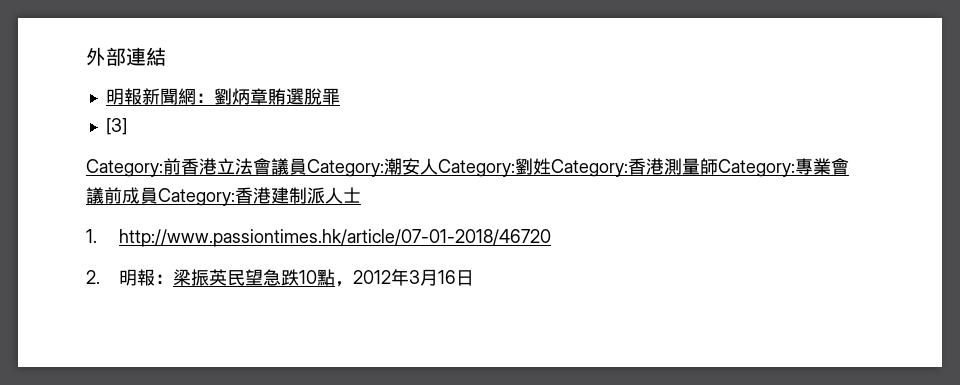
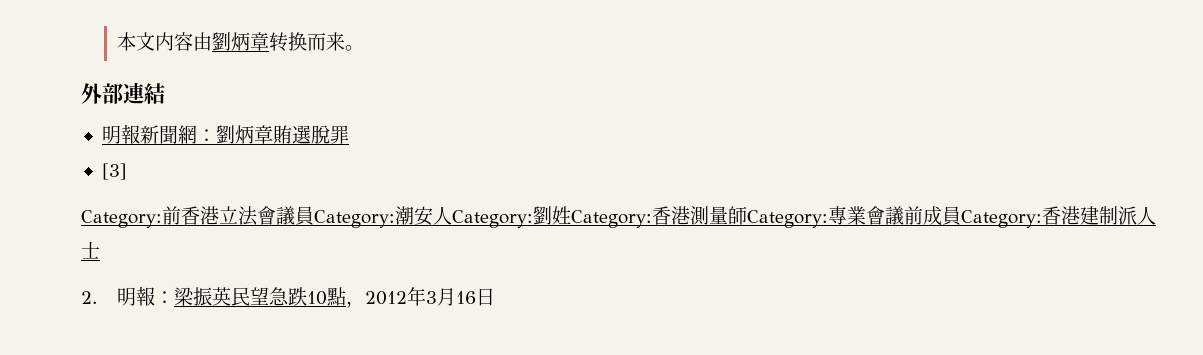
+ 本文内容由劉炳章转换而来。
- 1. http://www.passiontimes.hk/article/07-01-2018/46720

